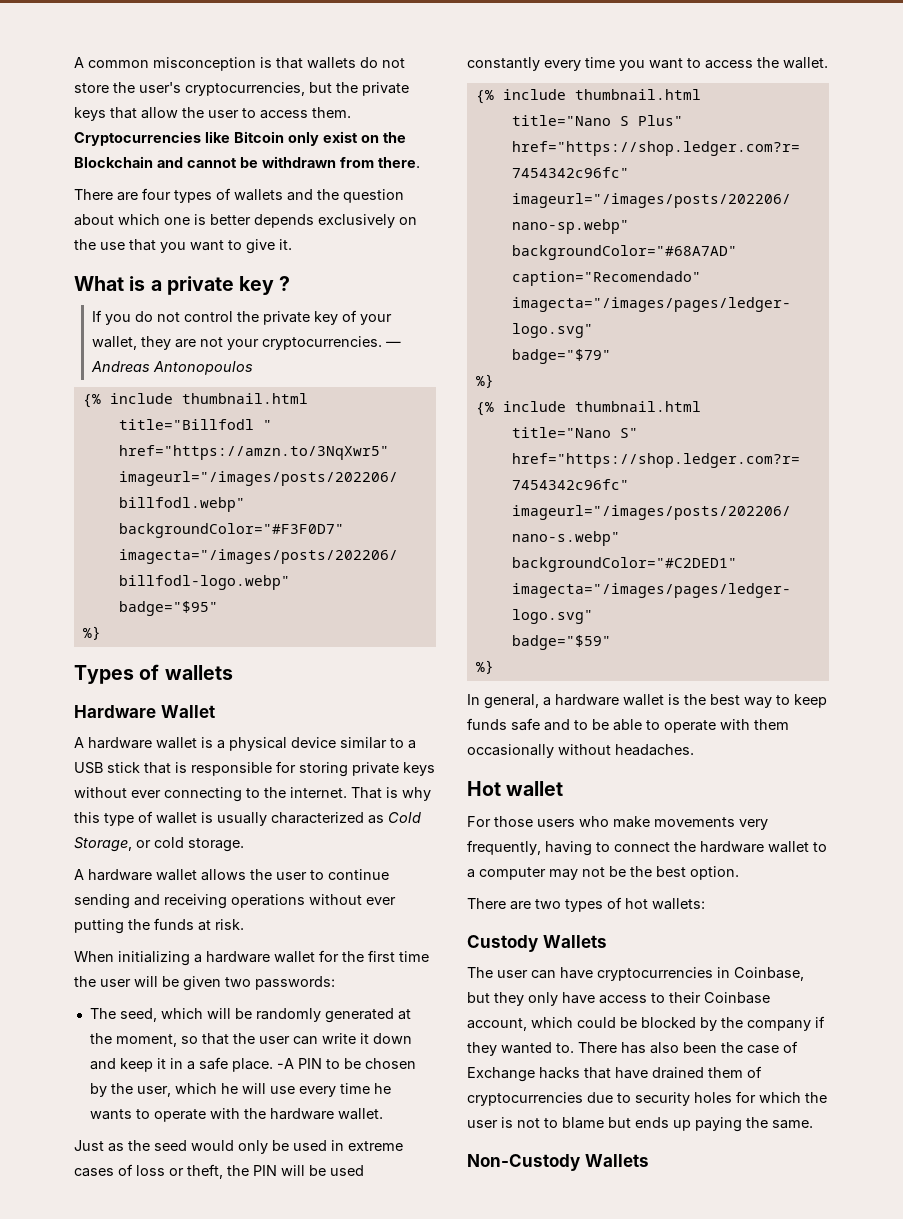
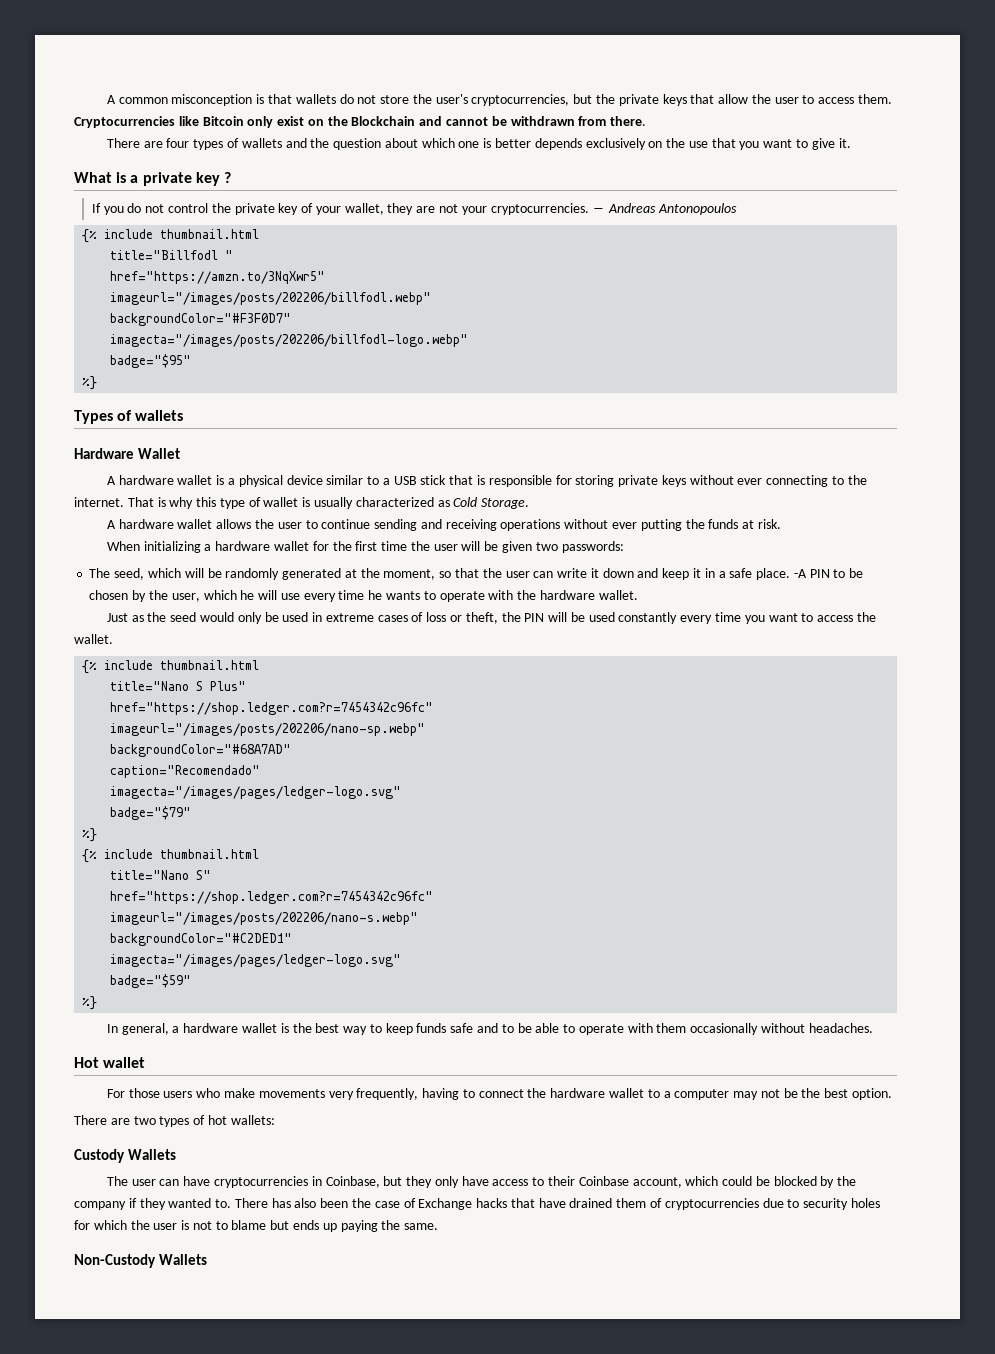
- That is why this type of wallet is usually characterized as Cold Storage, or cold storage.
+ That is why this type of wallet is usually characterized as Cold Storage.

